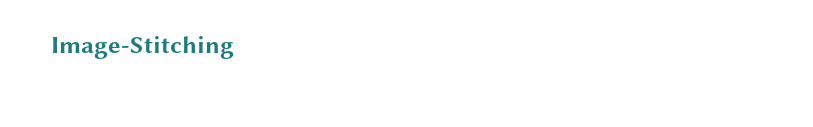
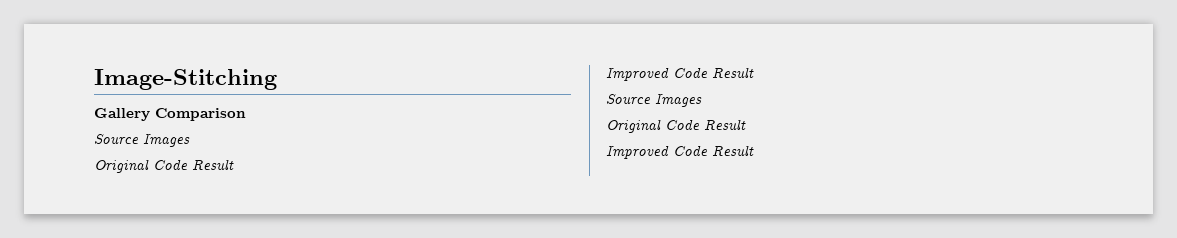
+ Gallery Comparison
+ Source Images
+ Original Code Result
+ Improved Code Result
+ Source Images
+ Original Code Result
+ Improved Code Result

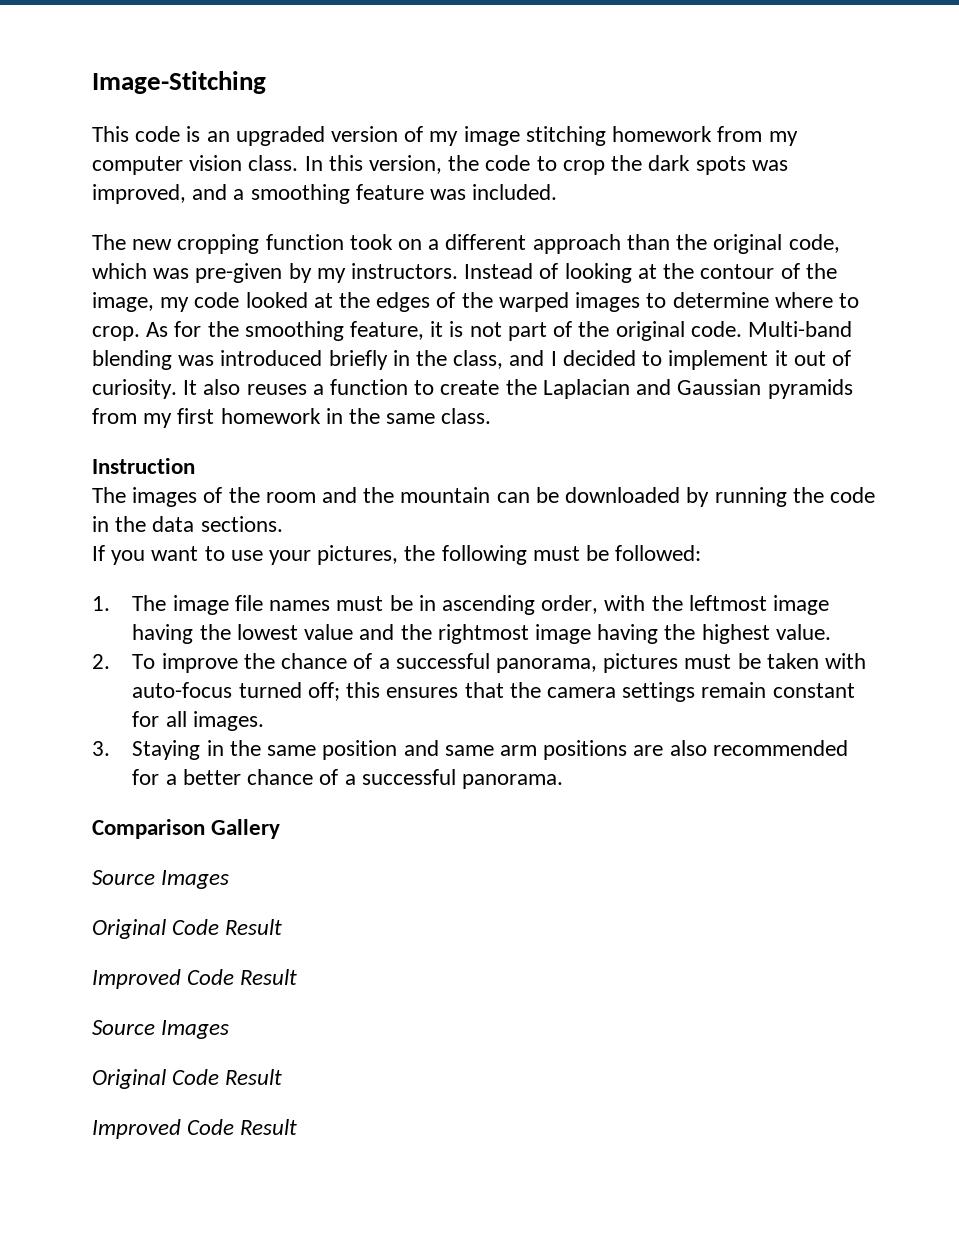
- Gallery Comparison
+ This code is an upgraded version of my image stitching homework from my computer vision class. In this version, the code to crop the dark spots was improved, and a smoothing feature was included.
+ The new cropping function took on a different approach than the original code, which was pre-given by my instructors. Instead of looking at the contour of the image, my code looked at the edges of the warped images to determine where to crop. As for the smoothing feature, it is not part of the original code. Multi-band blending was introduced briefly in the class, and I decided to implement it out of curiosity. It also reuses a function to create the Laplacian and Gaussian pyramids from my first homework in the same class.
+ Instruction
+ The images of the room and the mountain can be downloaded by running the code in the data sections.
+ If you want to use your pictures, the following must be followed:
+ 1. The image file names must be in ascending order, with the leftmost image having the lowest value and the rightmost image having the highest value.
+ 2. To improve the chance of a successful panorama, pictures must be taken with auto-focus turned off; this ensures that the camera settings remain constant for all images.
+ 3. Staying in the same position and same arm positions are also recommended for a better chance of a successful panorama.
+ Comparison Gallery

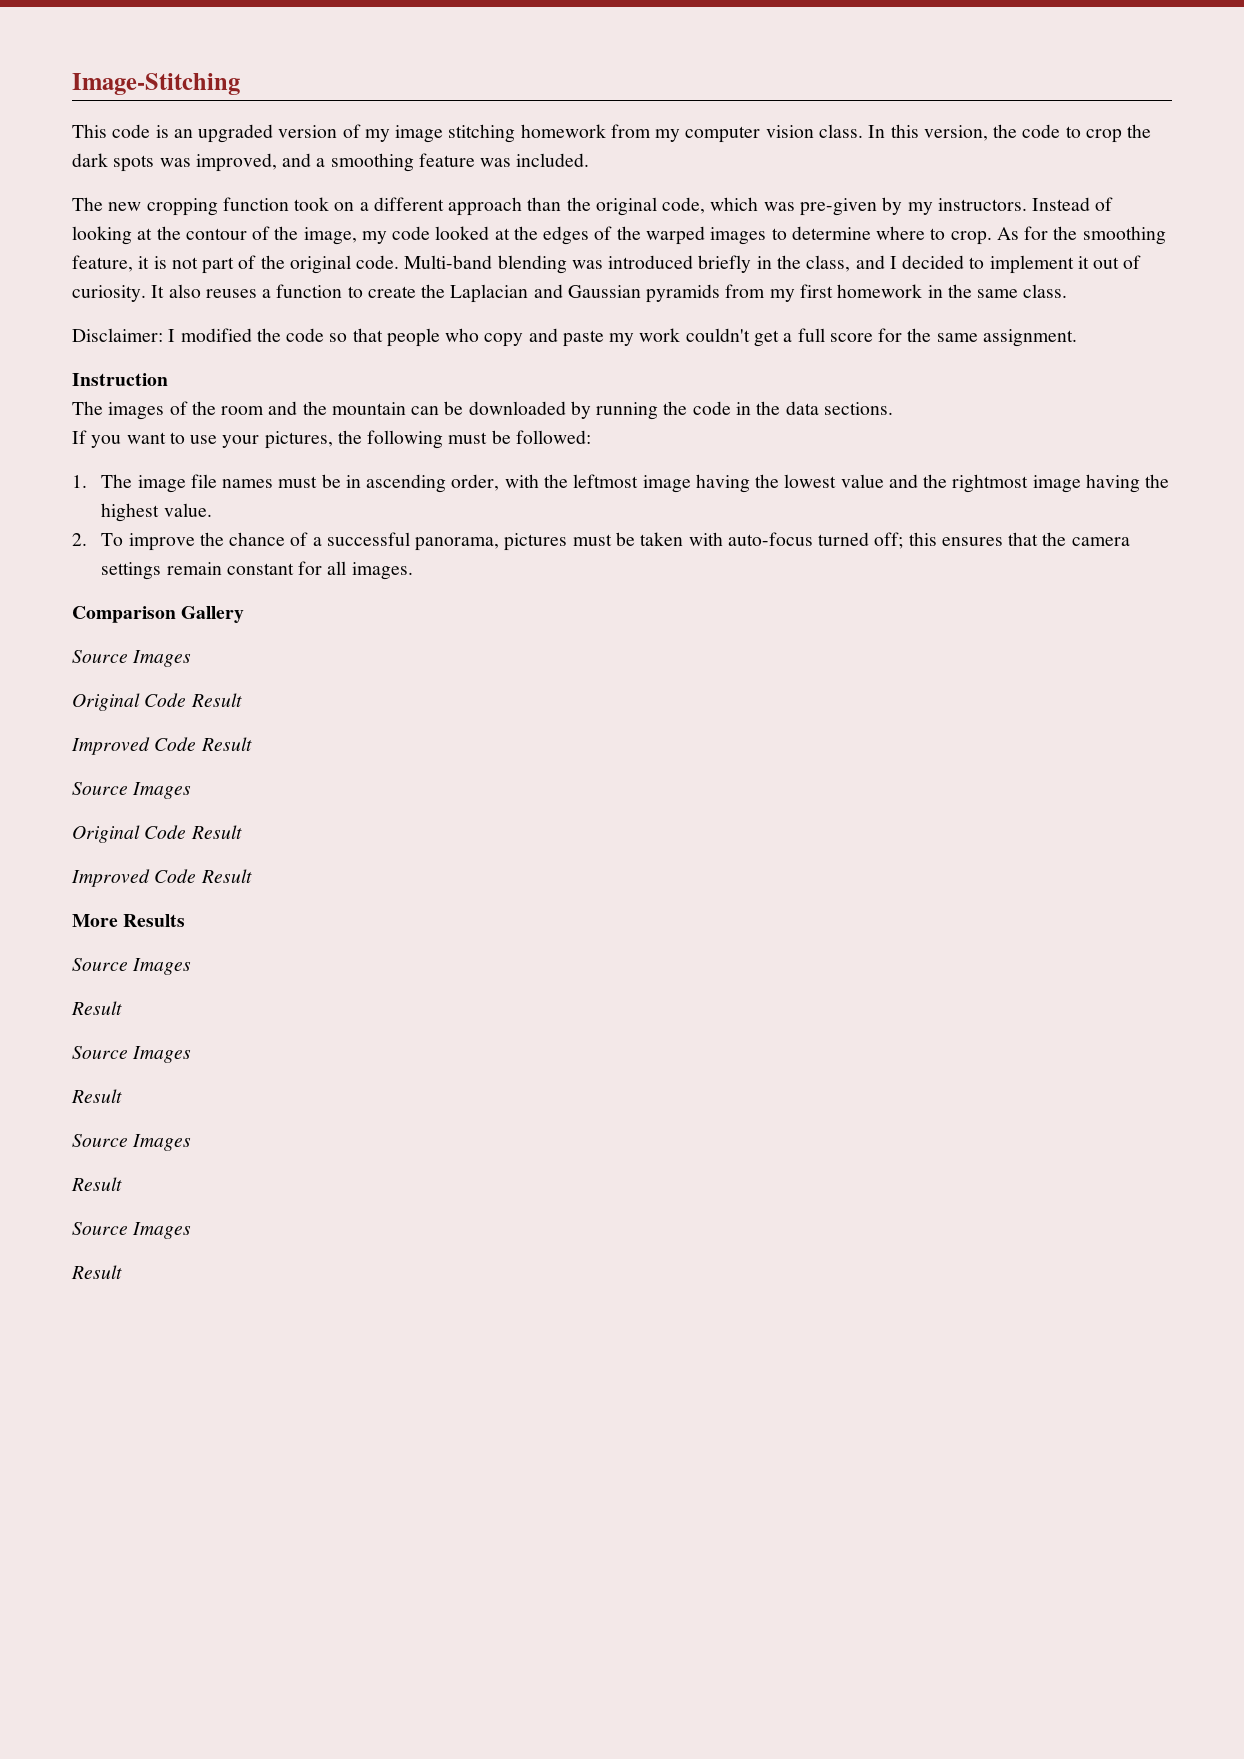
+ Disclaimer: I modified the code so that people who copy and paste my work couldn't get a full score for the same assignment.
- 3. Staying in the same position and same arm positions are also recommended for a better chance of a successful panorama.
+ More Results
+ Source Images
+ Result
+ Source Images
+ Result
+ Source Images
+ Result
+ Source Images
+ Result

